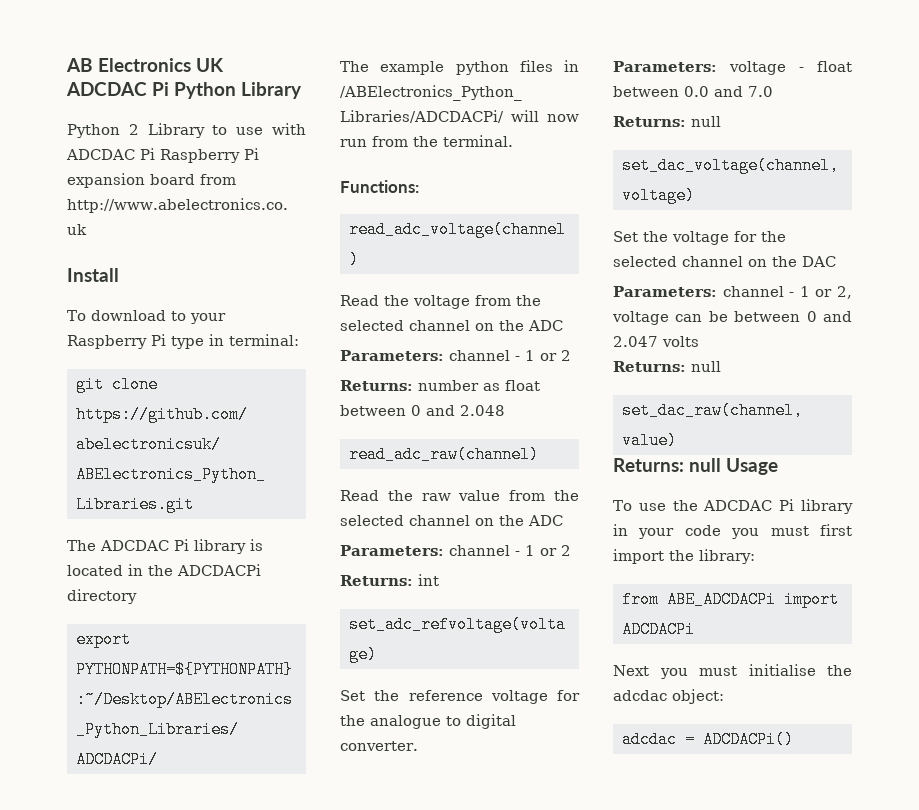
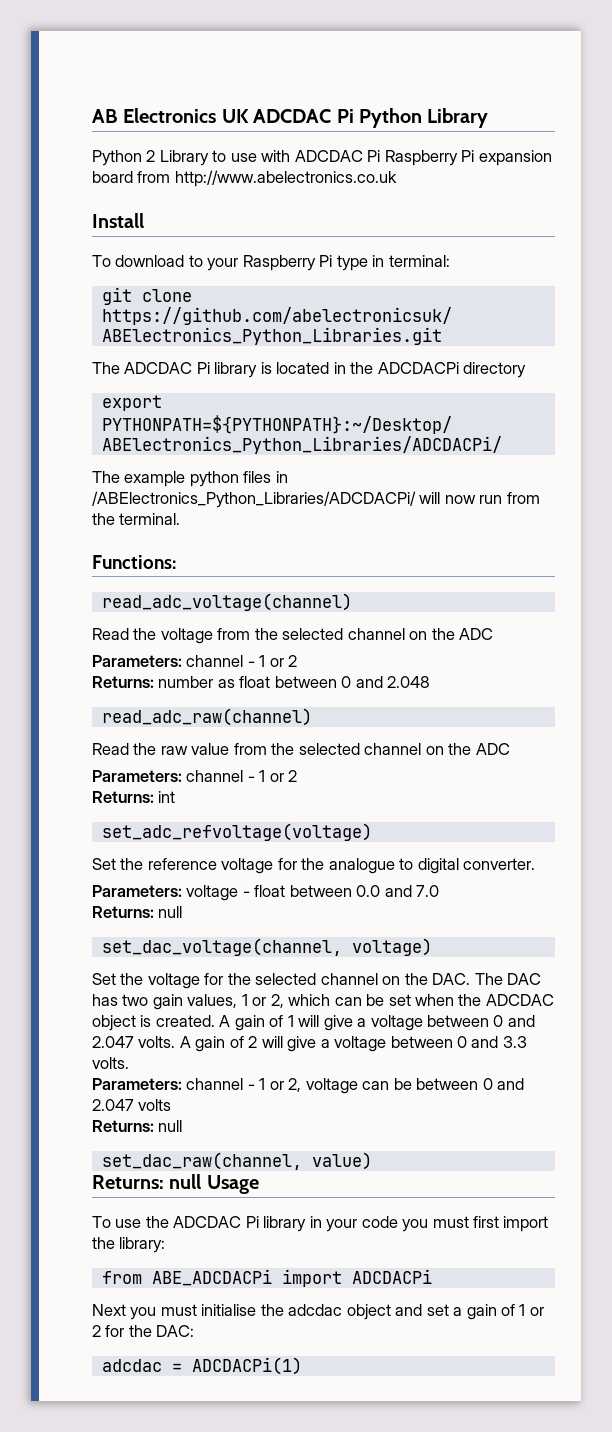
- Set the voltage for the selected channel on the DAC
+ Set the voltage for the selected channel on the DAC. The DAC has two gain values, 1 or 2, which can be set when the ADCDAC object is created. A gain of 1 will give a voltage between 0 and 2.047 volts. A gain of 2 will give a voltage between 0 and 3.3 volts.
- Next you must initialise the adcdac object:
+ Next you must initialise the adcdac object and set a gain of 1 or 2 for the DAC:
- adcdac = ADCDACPi()
+ adcdac = ADCDACPi(1)

